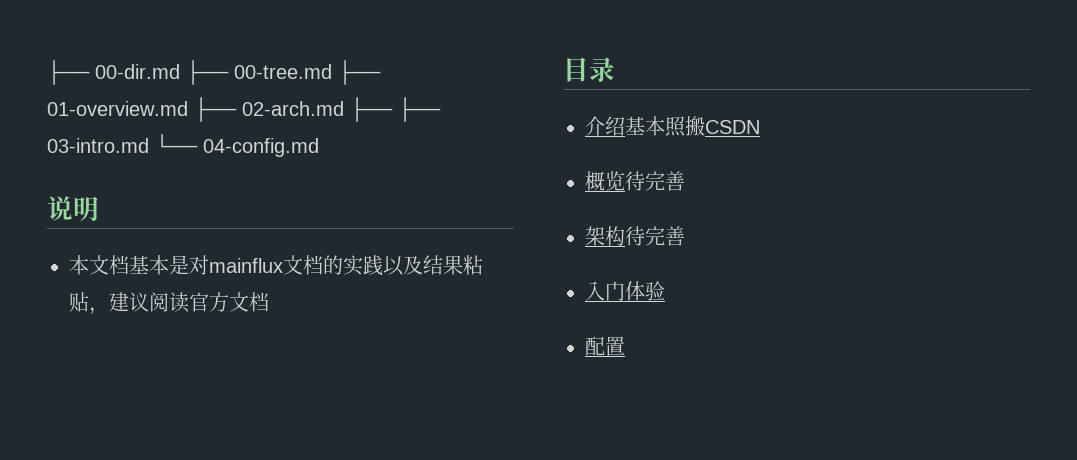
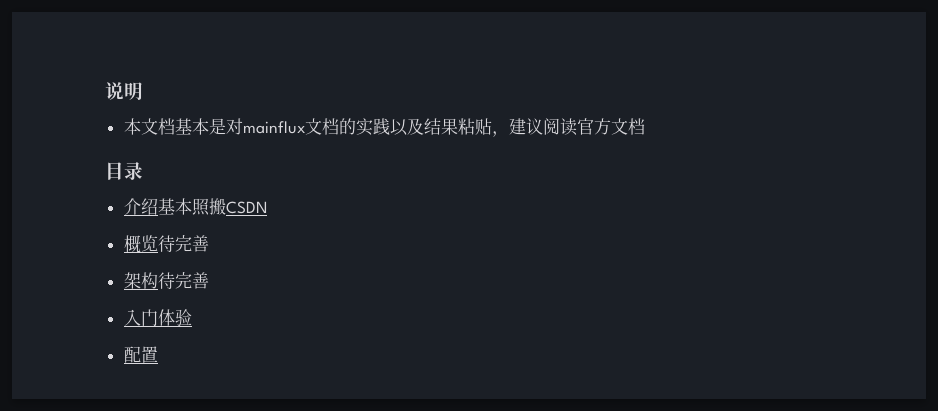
- ├── 00-dir.md ├── 00-tree.md ├── 01-overview.md ├── 02-arch.md ├── ├── 03-intro.md └── 04-config.md

